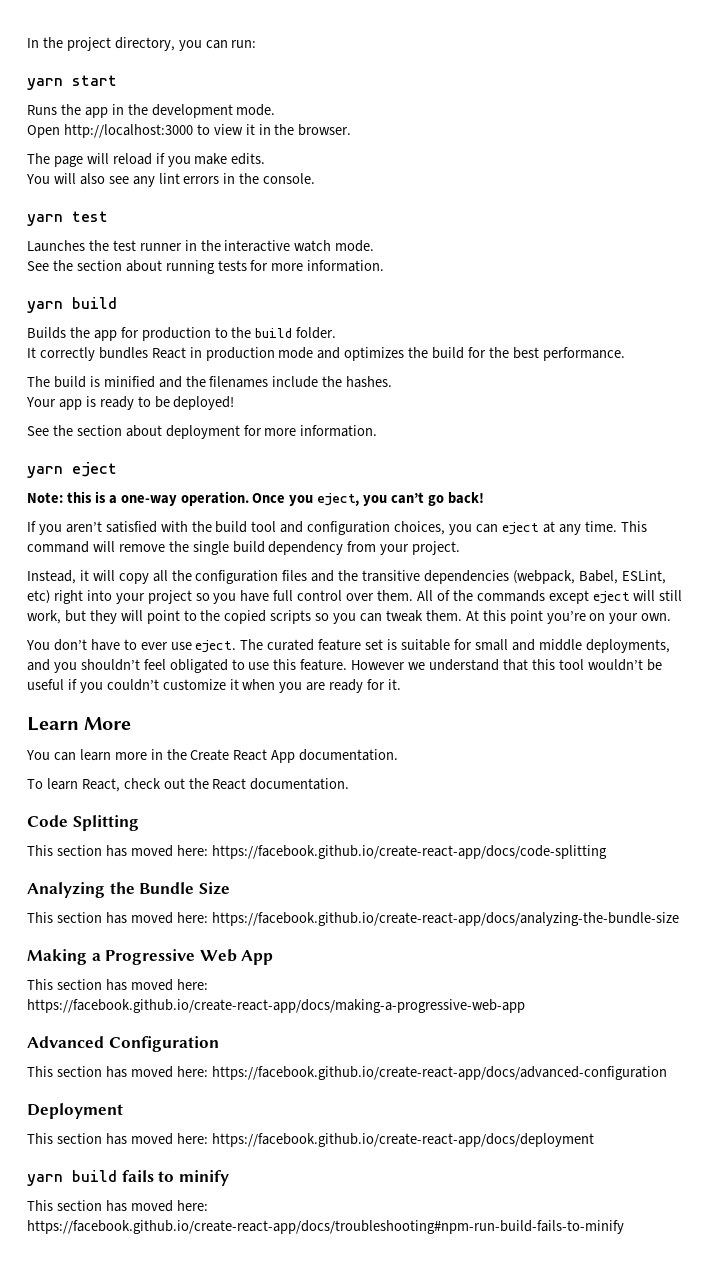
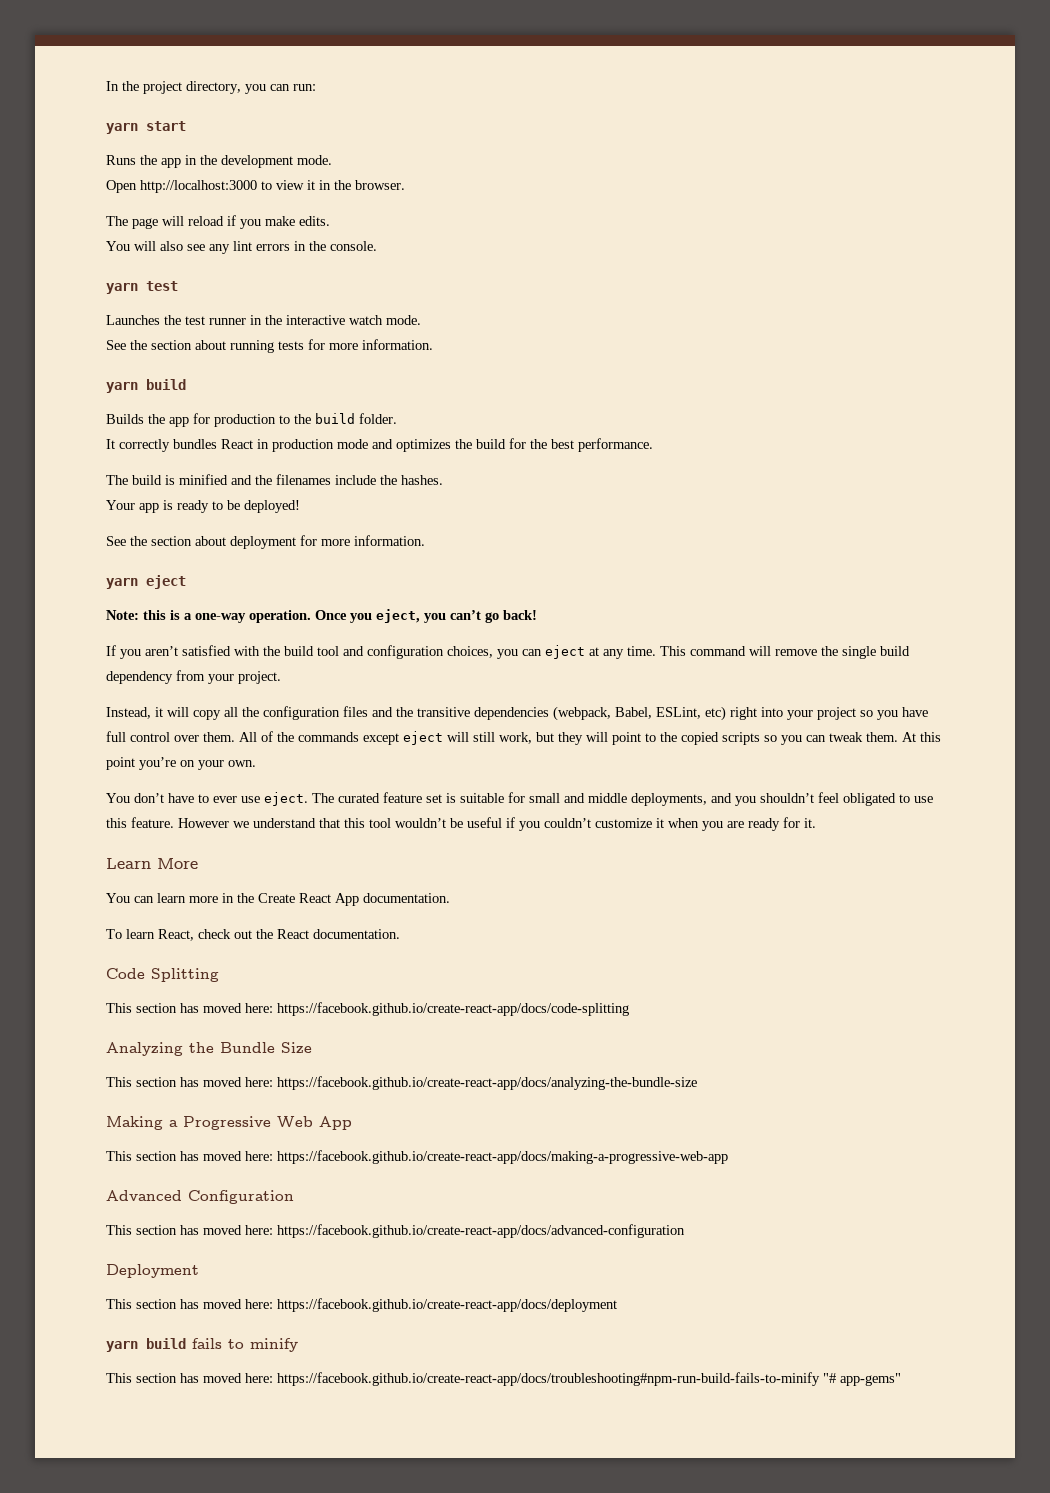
- This section has moved here: https://facebook.github.io/create-react-app/docs/troubleshooting#npm-run-build-fails-to-minify
+ This section has moved here: https://facebook.github.io/create-react-app/docs/troubleshooting#npm-run-build-fails-to-minify "# app-gems"

